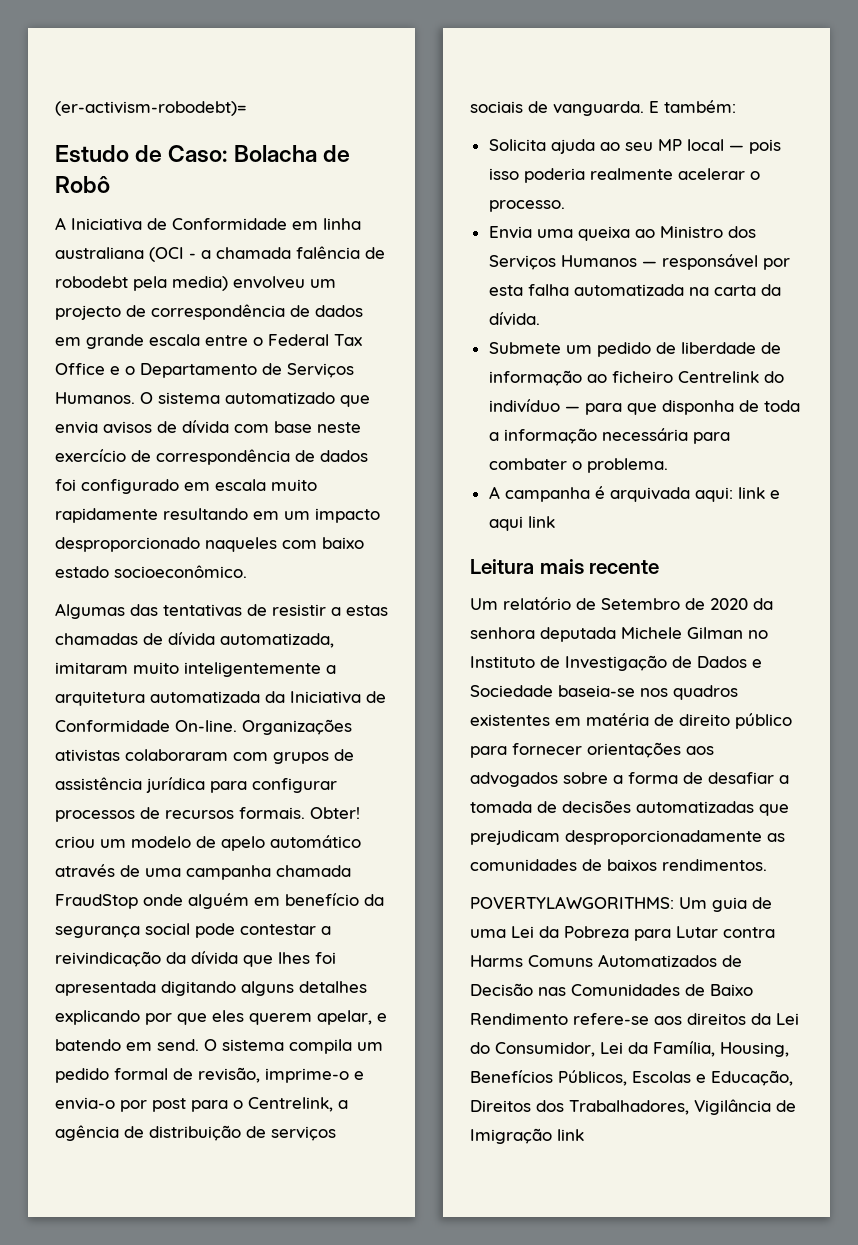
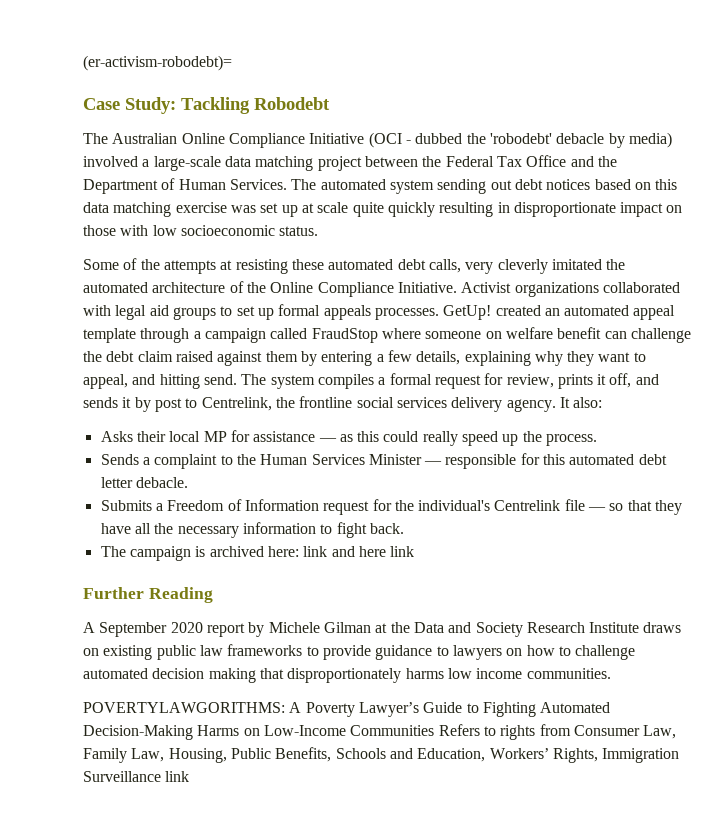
- Estudo de Caso: Bolacha de Robô
- A Iniciativa de Conformidade em linha australiana (OCI - a chamada falência de robodebt pela media) envolveu um projecto de correspondência de dados em grande escala entre o Federal Tax Office e o Departamento de Serviços Humanos. O sistema automatizado que envia avisos de dívida com base neste exercício de correspondência de dados foi configurado em escala muito rapidamente resultando em um impacto desproporcionado naqueles com baixo estado socioeconômico.
- Algumas das tentativas de resistir a estas chamadas de dívida automatizada, imitaram muito inteligentemente a arquitetura automatizada da Iniciativa de Conformidade On-line. Organizações ativistas colaboraram com grupos de assistência jurídica para configurar processos de recursos formais. Obter! criou um modelo de apelo automático através de uma campanha chamada FraudStop onde alguém em benefício da segurança social pode contestar a reivindicação da dívida que lhes foi apresentada digitando alguns detalhes explicando por que eles querem apelar, e batendo em send. O sistema compila um pedido formal de revisão, imprime-o e envia-o por post para o Centrelink, a agência de distribuição de serviços sociais de vanguarda. E também:
- Solicita ajuda ao seu MP local — pois isso poderia realmente acelerar o processo.
- Envia uma queixa ao Ministro dos Serviços Humanos — responsável por esta falha automatizada na carta da dívida.
- Submete um pedido de liberdade de informação ao ficheiro Centrelink do indivíduo — para que disponha de toda a informação necessária para combater o problema.
- A campanha é arquivada aqui: link e aqui link
- Leitura mais recente
- Um relatório de Setembro de 2020 da senhora deputada Michele Gilman no Instituto de Investigação de Dados e Sociedade baseia-se nos quadros existentes em matéria de direito público para fornecer orientações aos advogados sobre a forma de desafiar a tomada de decisões automatizadas que prejudicam desproporcionadamente as comunidades de baixos rendimentos.
- POVERTYLAWGORITHMS: Um guia de uma Lei da Pobreza para Lutar contra Harms Comuns Automatizados de Decisão nas Comunidades de Baixo Rendimento refere-se aos direitos da Lei do Consumidor, Lei da Família, Housing, Benefícios Públicos, Escolas e Educação, Direitos dos Trabalhadores, Vigilância de Imigração link
+ Case Study: Tackling Robodebt
+ The Australian Online Compliance Initiative (OCI - dubbed the 'robodebt' debacle by media) involved a large-scale data matching project between the Federal Tax Office and the Department of Human Services. The automated system sending out debt notices based on this data matching exercise was set up at scale quite quickly resulting in disproportionate impact on those with low socioeconomic status.
+ Some of the attempts at resisting these automated debt calls, very cleverly imitated the automated architecture of the Online Compliance Initiative. Activist organizations collaborated with legal aid groups to set up formal appeals processes. GetUp! created an automated appeal template through a campaign called FraudStop where someone on welfare benefit can challenge the debt claim raised against them by entering a few details, explaining why they want to appeal, and hitting send. The system compiles a formal request for review, prints it off, and sends it by post to Centrelink, the frontline social services delivery agency. It also:
+ Asks their local MP for assistance — as this could really speed up the process.
+ Sends a complaint to the Human Services Minister — responsible for this automated debt letter debacle.
+ Submits a Freedom of Information request for the individual's Centrelink file — so that they have all the necessary information to fight back.
+ The campaign is archived here: link and here link
+ Further Reading
+ A September 2020 report by Michele Gilman at the Data and Society Research Institute draws on existing public law frameworks to provide guidance to lawyers on how to challenge automated decision making that disproportionately harms low income communities.
+ POVERTYLAWGORITHMS: A Poverty Lawyer’s Guide to Fighting Automated Decision-Making Harms on Low-Income Communities Refers to rights from Consumer Law, Family Law, Housing, Public Benefits, Schools and Education, Workers’ Rights, Immigration Surveillance link

